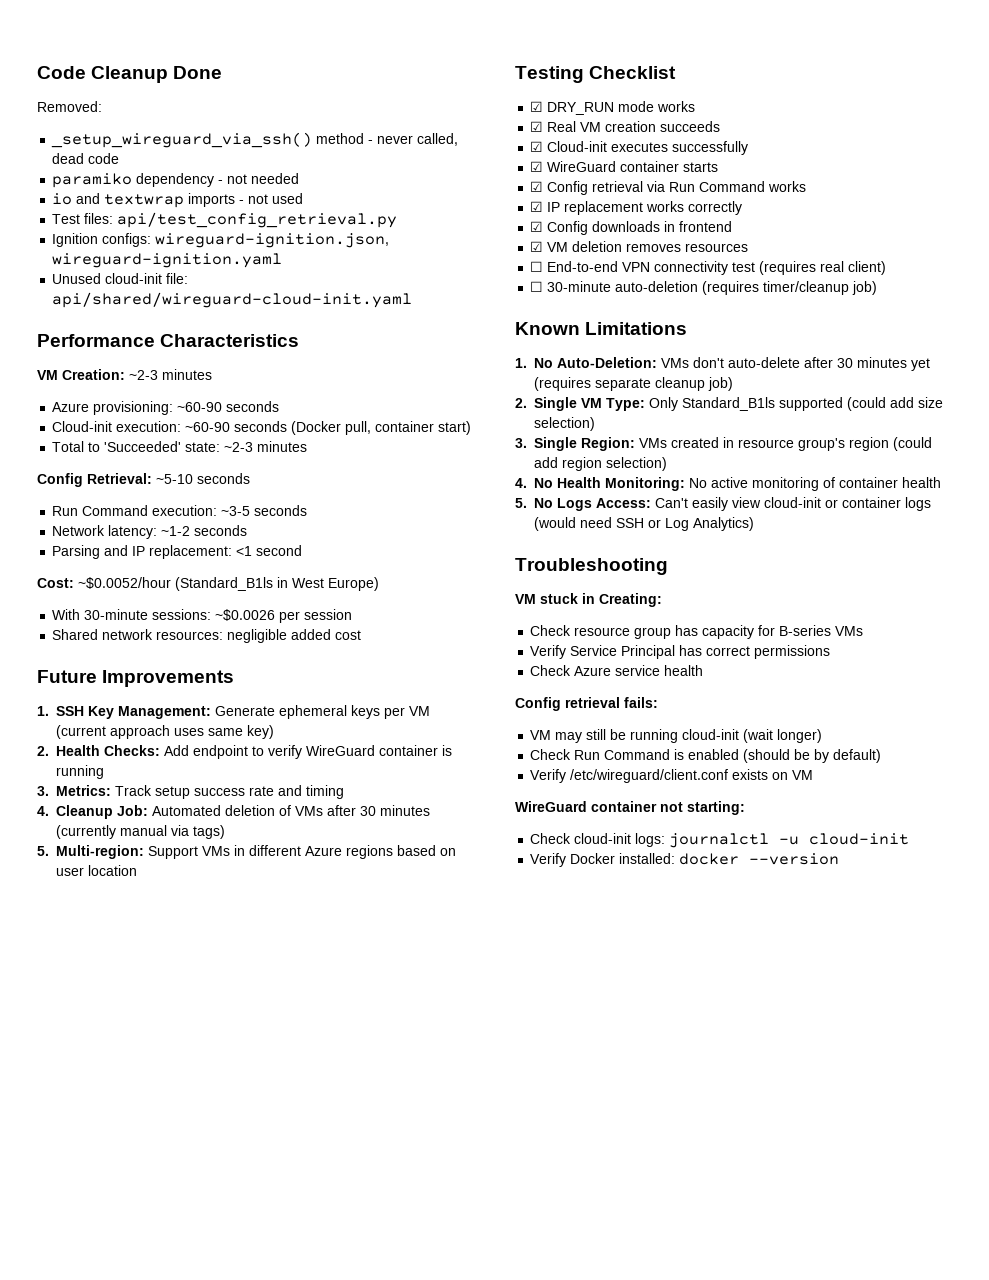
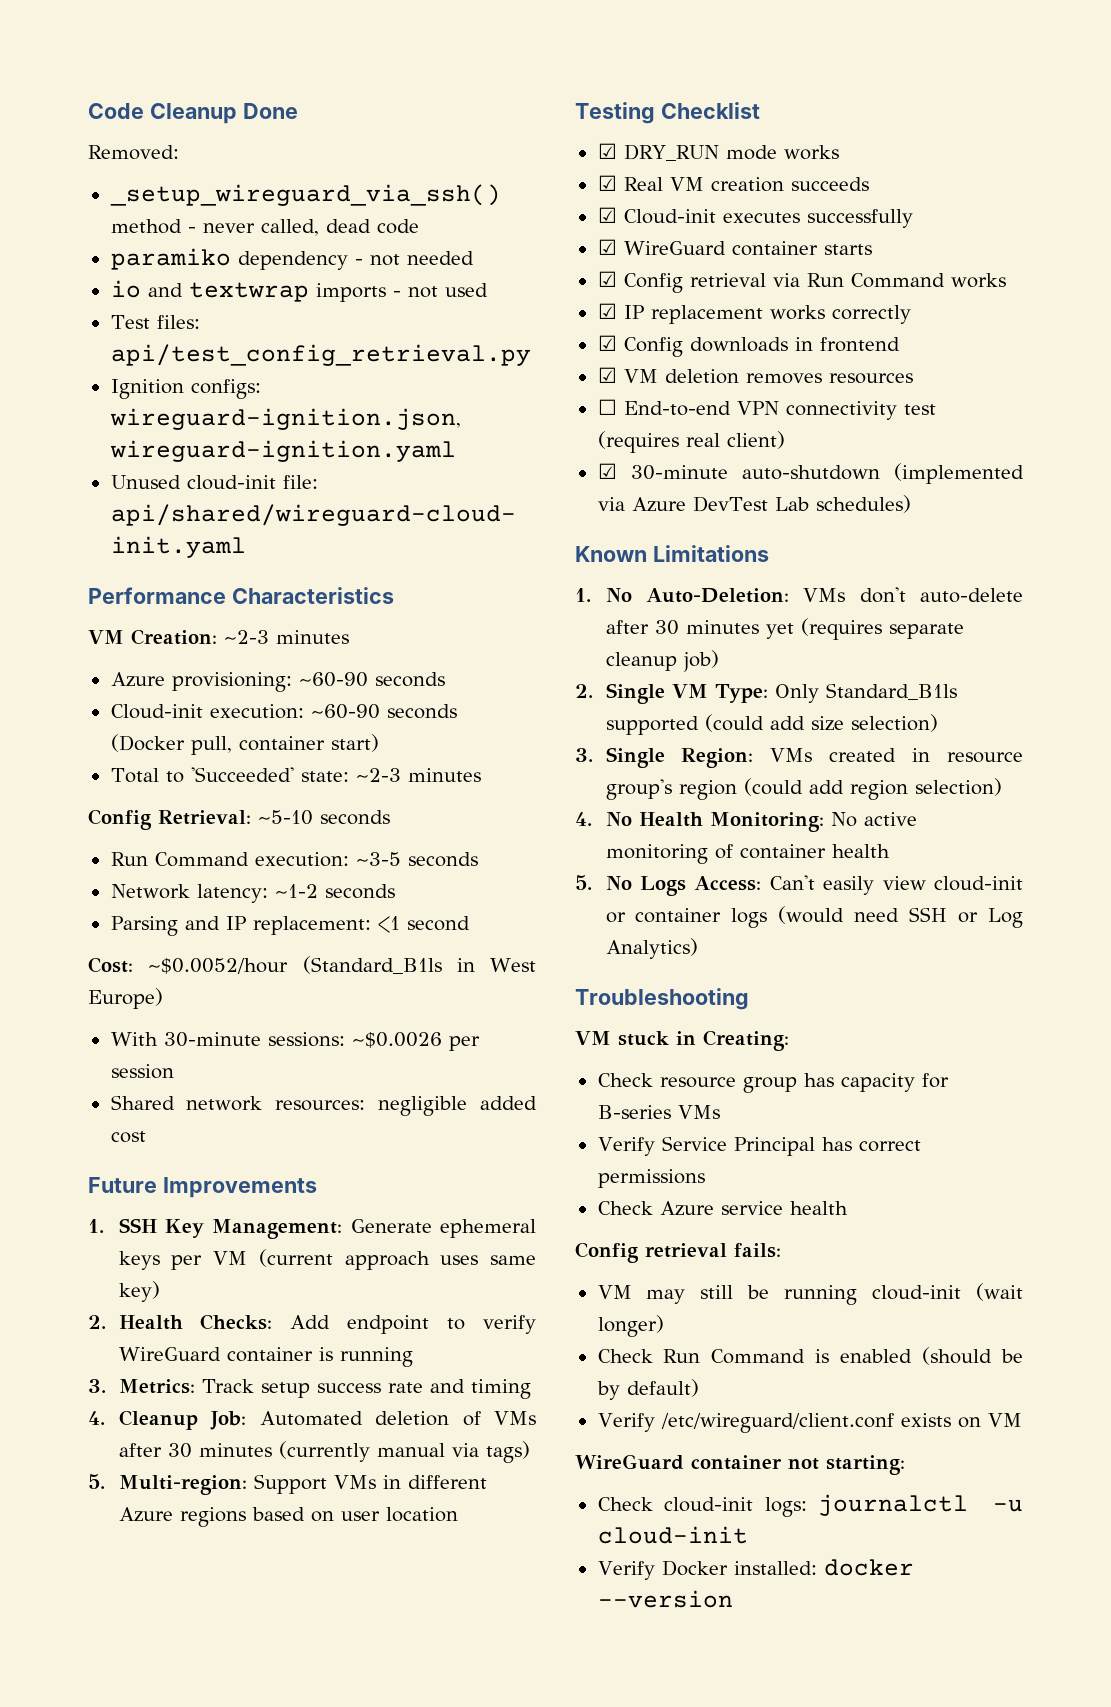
- ☐ 30-minute auto-deletion (requires timer/cleanup job)
+ ☑ 30-minute auto-shutdown (implemented via Azure DevTest Lab schedules)

